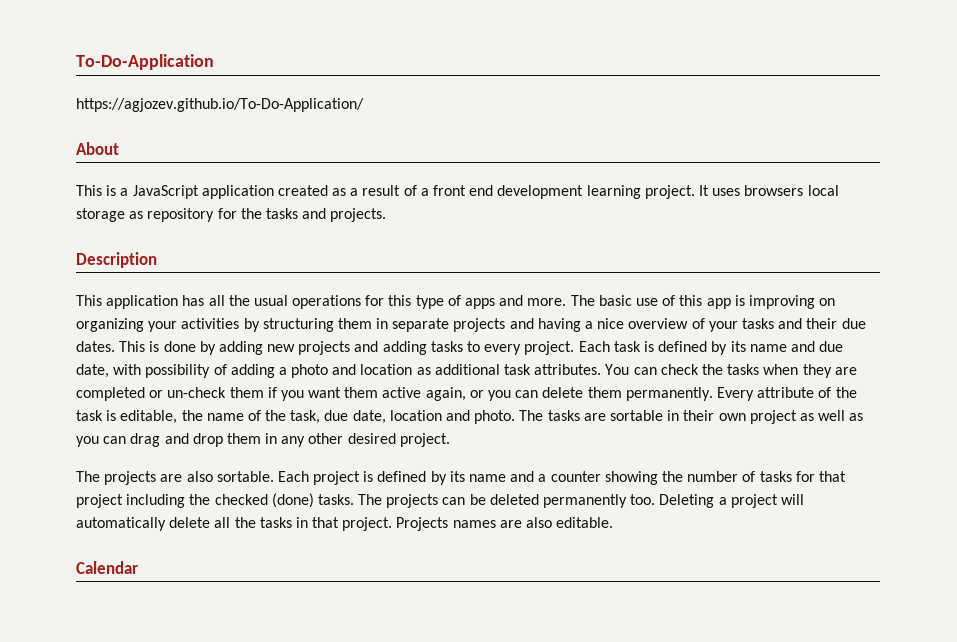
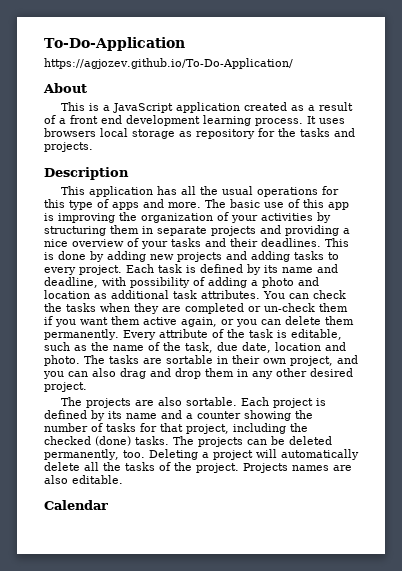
- This is a JavaScript application created as a result of a front end development learning project.
+ This is a JavaScript application created as a result of a front end development learning process.
- The basic use of this app is improving on organizing your activities by structuring them in separate projects and having a nice overview of your tasks and their due dates.
+ The basic use of this app is improving the organization of your activities by structuring them in separate projects and providing a nice overview of your tasks and their deadlines.
- Each task is defined by its name and due date, with possibility of adding a photo and location as additional task attributes.
+ Each task is defined by its name and deadline, with possibility of adding a photo and location as additional task attributes.
- Every attribute of the task is editable, the name of the task, due date, location and photo.
+ Every attribute of the task is editable, such as the name of the task, due date, location and photo.
- The tasks are sortable in their own project as well as you can drag and drop them in any other desired project.
+ The tasks are sortable in their own project, and you can also drag and drop them in any other desired project.
- Each project is defined by its name and a counter showing the number of tasks for that project including the checked (done) tasks.
+ Each project is defined by its name and a counter showing the number of tasks for that project, including the checked (done) tasks.
- The projects can be deleted permanently too.
+ The projects can be deleted permanently, too.
- Deleting a project will automatically delete all the tasks in that project.
+ Deleting a project will automatically delete all the tasks of the project.

